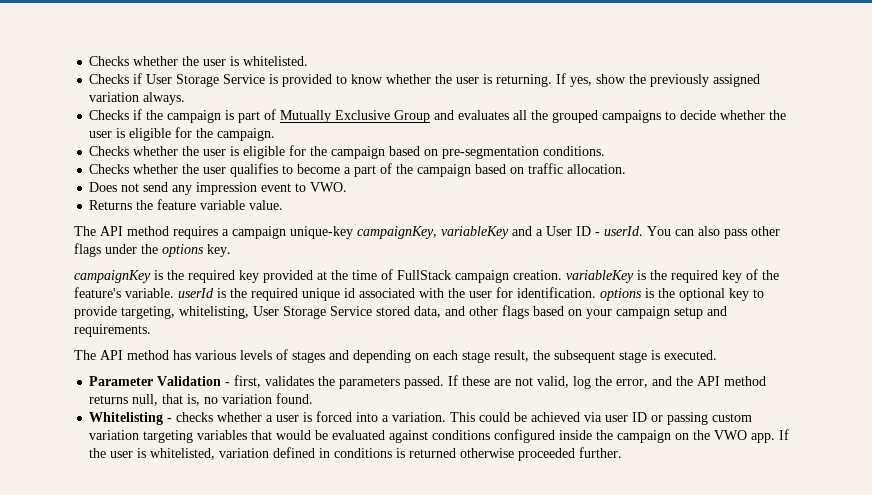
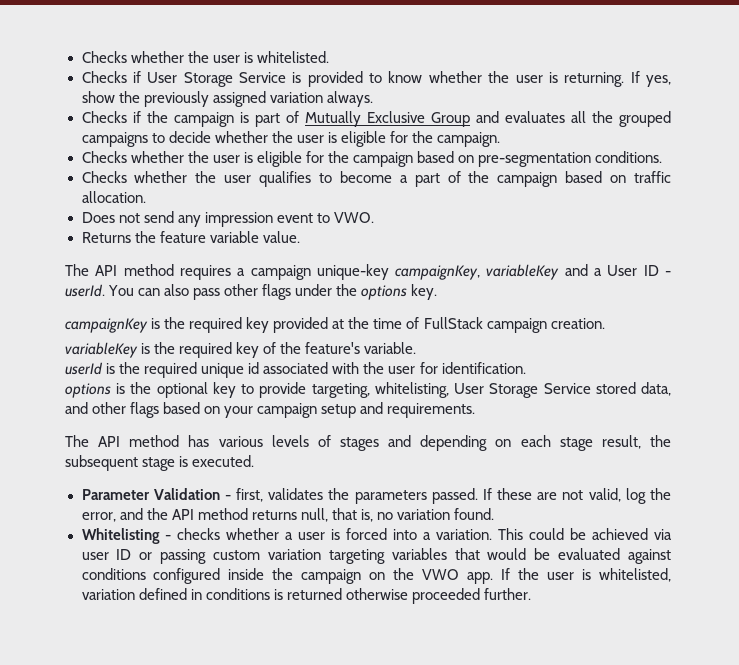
- campaignKey is the required key provided at the time of FullStack campaign creation. variableKey is the required key of the feature's variable. userId is the required unique id associated with the user for identification. options is the optional key to provide targeting, whitelisting, User Storage Service stored data, and other flags based on your campaign setup and requirements.
+ campaignKey is the required key provided at the time of FullStack campaign creation.
+ variableKey is the required key of the feature's variable.
+ userId is the required unique id associated with the user for identification.
+ options is the optional key to provide targeting, whitelisting, User Storage Service stored data, and other flags based on your campaign setup and requirements.

